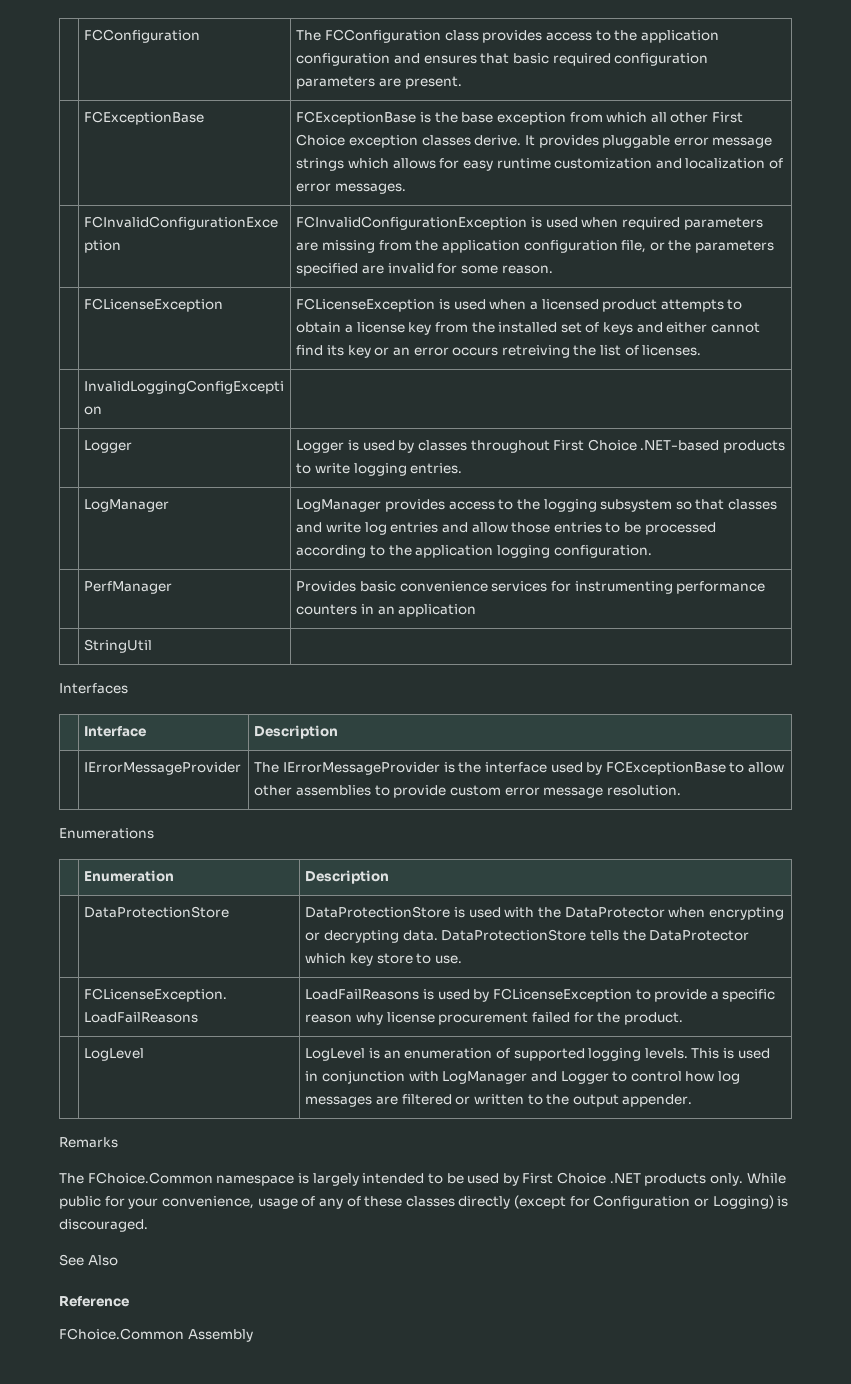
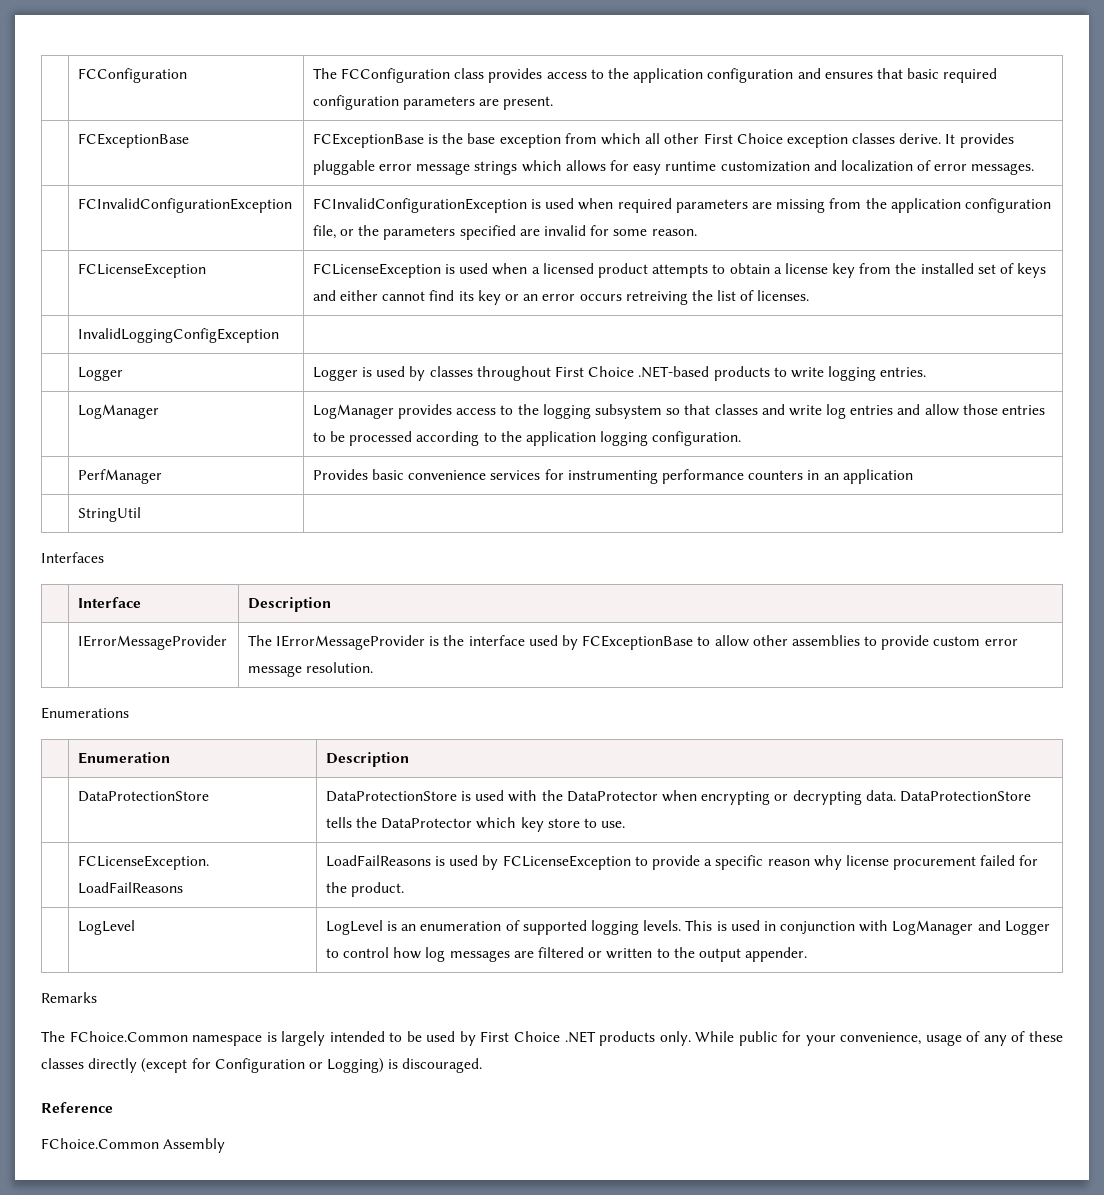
- See Also

